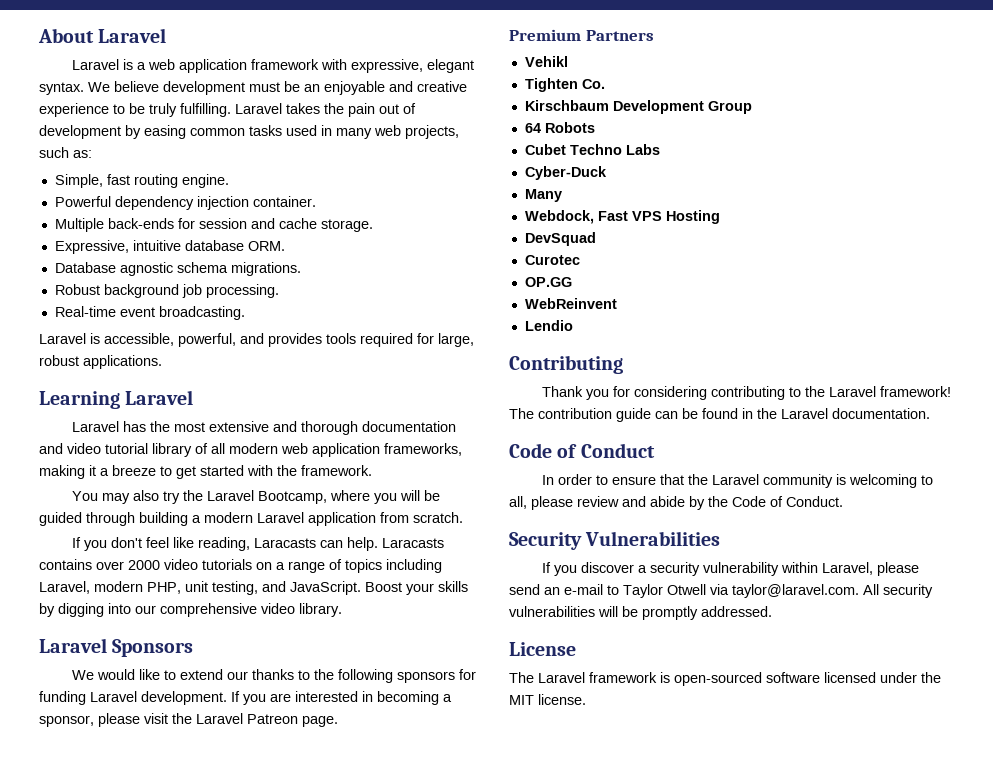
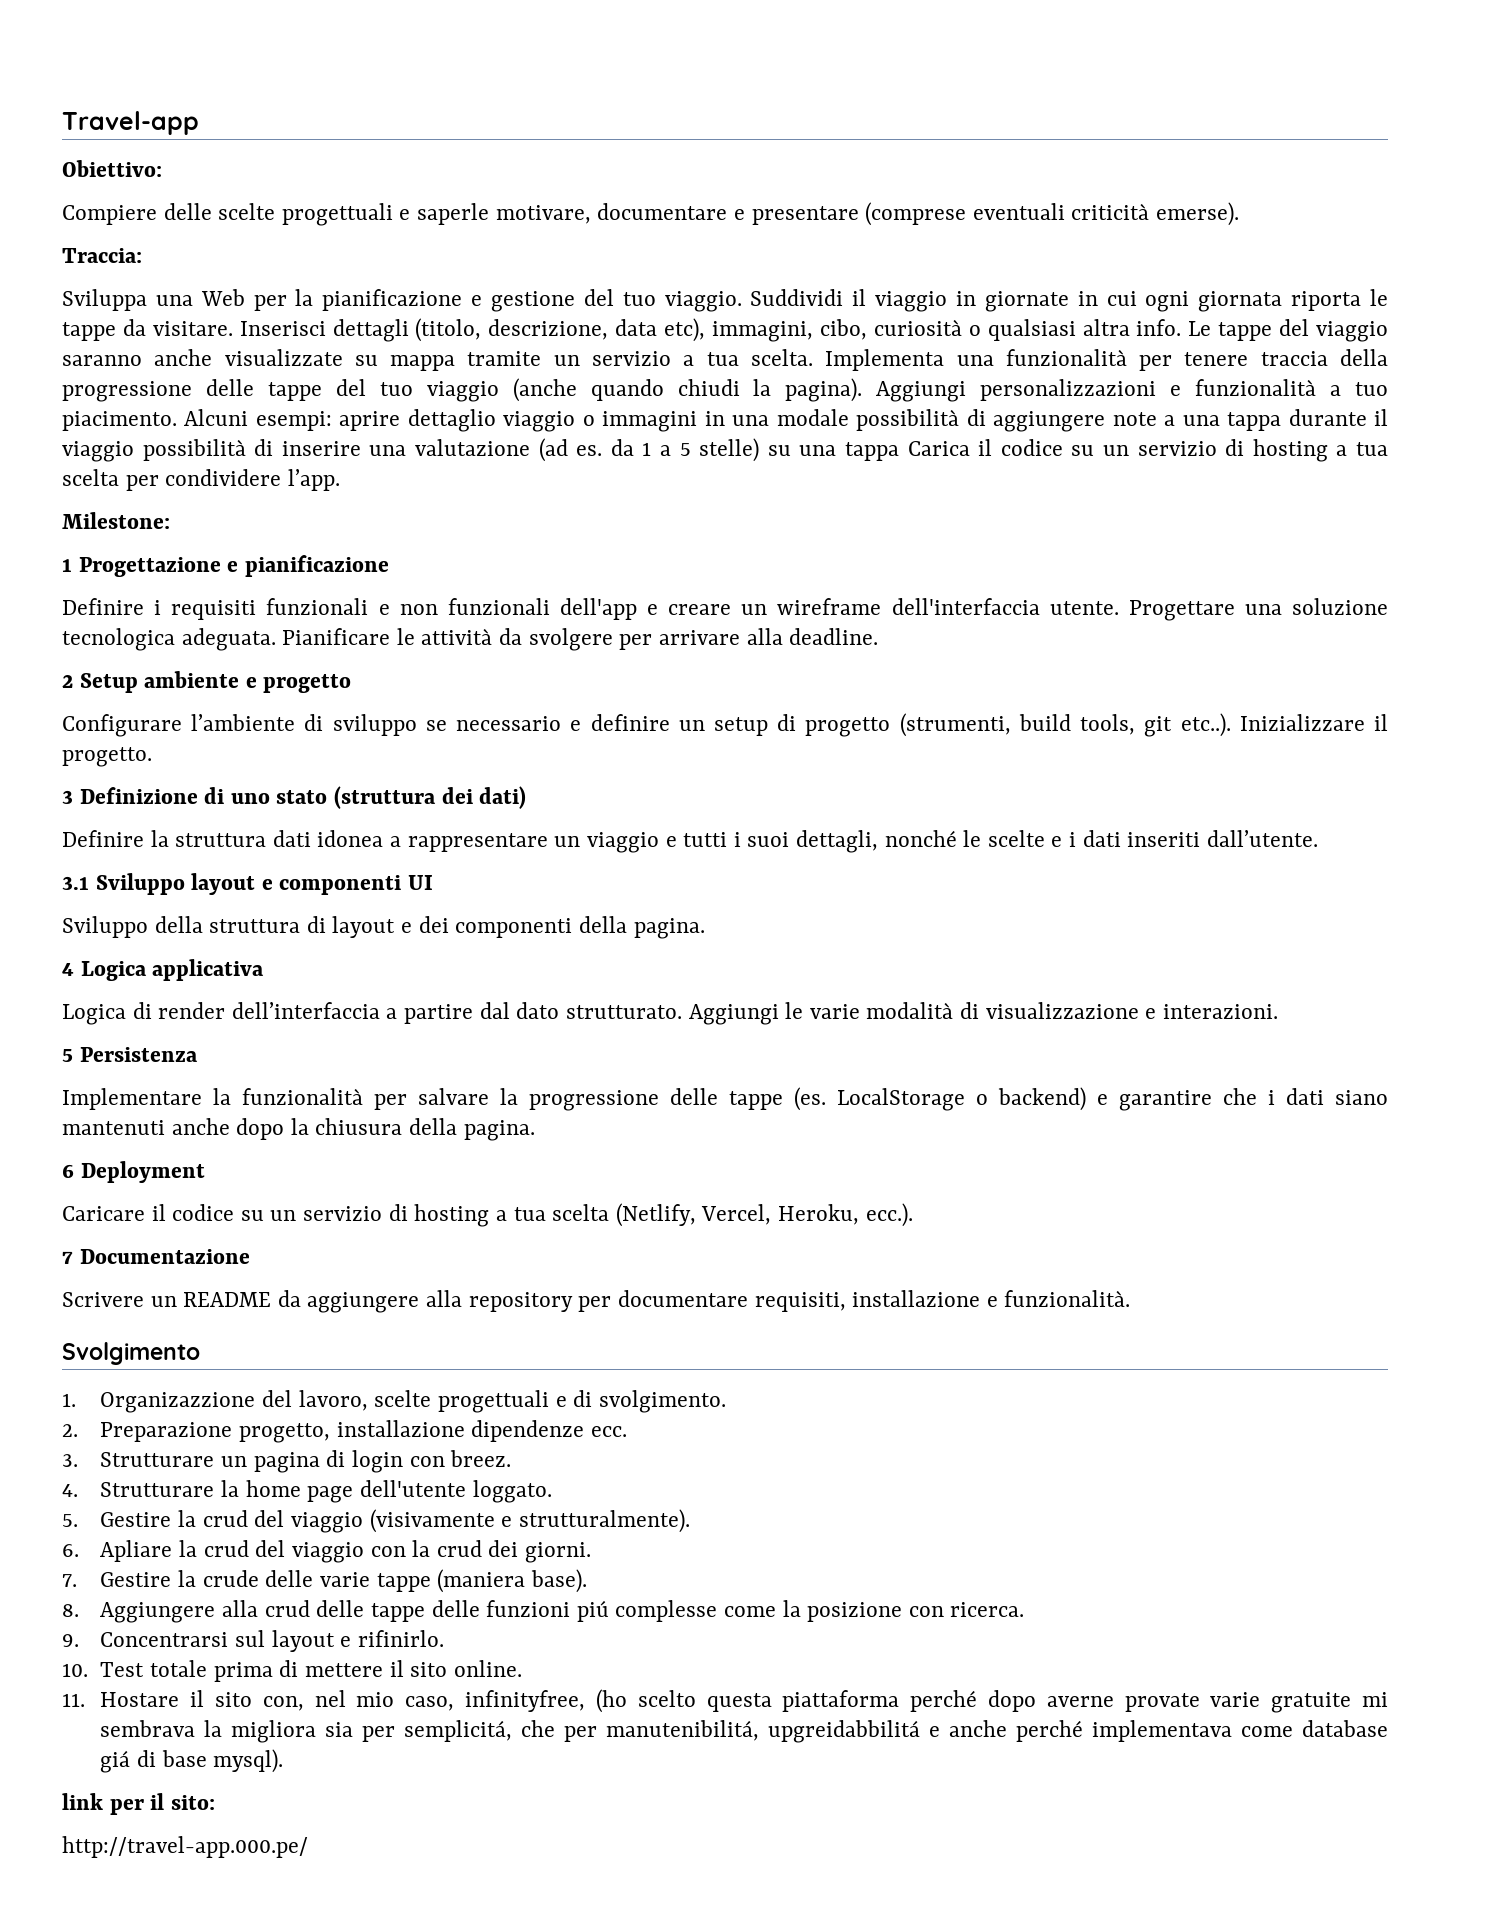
- About Laravel
- Laravel is a web application framework with expressive, elegant syntax. We believe development must be an enjoyable and creative experience to be truly fulfilling. Laravel takes the pain out of development by easing common tasks used in many web projects, such as:
- Simple, fast routing engine.
- Powerful dependency injection container.
- Multiple back-ends for session and cache storage.
- Expressive, intuitive database ORM.
- Database agnostic schema migrations.
- Robust background job processing.
- Real-time event broadcasting.
- Laravel is accessible, powerful, and provides tools required for large, robust applications.
- Learning Laravel
- Laravel has the most extensive and thorough documentation and video tutorial library of all modern web application frameworks, making it a breeze to get started with the framework.
- You may also try the Laravel Bootcamp, where you will be guided through building a modern Laravel application from scratch.
- If you don't feel like reading, Laracasts can help. Laracasts contains over 2000 video tutorials on a range of topics including Laravel, modern PHP, unit testing, and JavaScript. Boost your skills by digging into our comprehensive video library.
- Laravel Sponsors
- We would like to extend our thanks to the following sponsors for funding Laravel development. If you are interested in becoming a sponsor, please visit the Laravel Patreon page.
- Premium Partners
- Vehikl
- Tighten Co.
- Kirschbaum Development Group
- 64 Robots
- Cubet Techno Labs
- Cyber-Duck
- Many
- Webdock, Fast VPS Hosting
- DevSquad
- Curotec
- OP.GG
- WebReinvent
- Lendio
- Contributing
- Thank you for considering contributing to the Laravel framework! The contribution guide can be found in the Laravel documentation.
- Code of Conduct
- In order to ensure that the Laravel community is welcoming to all, please review and abide by the Code of Conduct.
- Security Vulnerabilities
- If you discover a security vulnerability within Laravel, please send an e-mail to Taylor Otwell via taylor@laravel.com. All security vulnerabilities will be promptly addressed.
- License
- The Laravel framework is open-sourced software licensed under the MIT license.
+ Travel-app
+ Obiettivo:
+ Compiere delle scelte progettuali e saperle motivare, documentare e presentare (comprese eventuali criticità emerse).
+ Traccia:
+ Sviluppa una Web per la pianificazione e gestione del tuo viaggio. Suddividi il viaggio in giornate in cui ogni giornata riporta le tappe da visitare. Inserisci dettagli (titolo, descrizione, data etc), immagini, cibo, curiosità o qualsiasi altra info. Le tappe del viaggio saranno anche visualizzate su mappa tramite un servizio a tua scelta. Implementa una funzionalità per tenere traccia della progressione delle tappe del tuo viaggio (anche quando chiudi la pagina). Aggiungi personalizzazioni e funzionalità a tuo piacimento. Alcuni esempi: aprire dettaglio viaggio o immagini in una modale possibilità di aggiungere note a una tappa durante il viaggio possibilità di inserire una valutazione (ad es. da 1 a 5 stelle) su una tappa Carica il codice su un servizio di hosting a tua scelta per condividere l’app.
+ Milestone:
+ 1 Progettazione e pianificazione
+ Definire i requisiti funzionali e non funzionali dell'app e creare un wireframe dell'interfaccia utente. Progettare una soluzione tecnologica adeguata. Pianificare le attività da svolgere per arrivare alla deadline.
+ 2 Setup ambiente e progetto
+ Configurare l’ambiente di sviluppo se necessario e definire un setup di progetto (strumenti, build tools, git etc..). Inizializzare il progetto.
+ 3 Definizione di uno stato (struttura dei dati)
+ Definire la struttura dati idonea a rappresentare un viaggio e tutti i suoi dettagli, nonché le scelte e i dati inseriti dall’utente.
+ 3.1 Sviluppo layout e componenti UI
+ Sviluppo della struttura di layout e dei componenti della pagina.
+ 4 Logica applicativa
+ Logica di render dell’interfaccia a partire dal dato strutturato. Aggiungi le varie modalità di visualizzazione e interazioni.
+ 5 Persistenza
+ Implementare la funzionalità per salvare la progressione delle tappe (es. LocalStorage o backend) e garantire che i dati siano mantenuti anche dopo la chiusura della pagina.
+ 6 Deployment
+ Caricare il codice su un servizio di hosting a tua scelta (Netlify, Vercel, Heroku, ecc.).
+ 7 Documentazione
+ Scrivere un README da aggiungere alla repository per documentare requisiti, installazione e funzionalità.
+ Svolgimento
+ 1. Organizazzione del lavoro, scelte progettuali e di svolgimento.
+ 2. Preparazione progetto, installazione dipendenze ecc.
+ 3. Strutturare un pagina di login con breez.
+ 4. Strutturare la home page dell'utente loggato.
+ 5. Gestire la crud del viaggio (visivamente e strutturalmente).
+ 6. Apliare la crud del viaggio con la crud dei giorni.
+ 7. Gestire la crude delle varie tappe (maniera base).
+ 8. Aggiungere alla crud delle tappe delle funzioni piú complesse come la posizione con ricerca.
+ 9. Concentrarsi sul layout e rifinirlo.
+ 10. Test totale prima di mettere il sito online.
+ 11. Hostare il sito con, nel mio caso, infinityfree, (ho scelto questa piattaforma perché dopo averne provate varie gratuite mi sembrava la migliora sia per semplicitá, che per manutenibilitá, upgreidabbilitá e anche perché implementava come database giá di base mysql).
+ link per il sito:
+ http://travel-app.000.pe/

